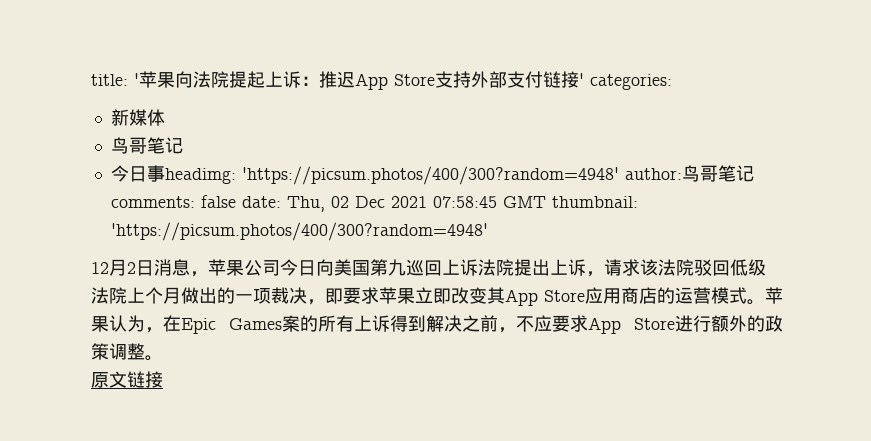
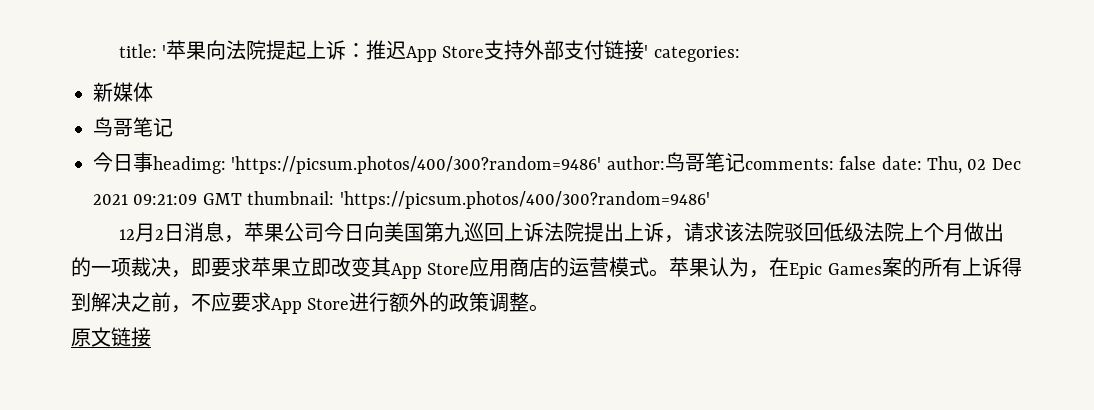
- 今日事headimg: 'https://picsum.photos/400/300?random=4948' author:鸟哥笔记comments: false date: Thu, 02 Dec 2021 07:58:45 GMT thumbnail: 'https://picsum.photos/400/300?random=4948'
+ 今日事headimg: 'https://picsum.photos/400/300?random=9486' author:鸟哥笔记comments: false date: Thu, 02 Dec 2021 09:21:09 GMT thumbnail: 'https://picsum.photos/400/300?random=9486'

